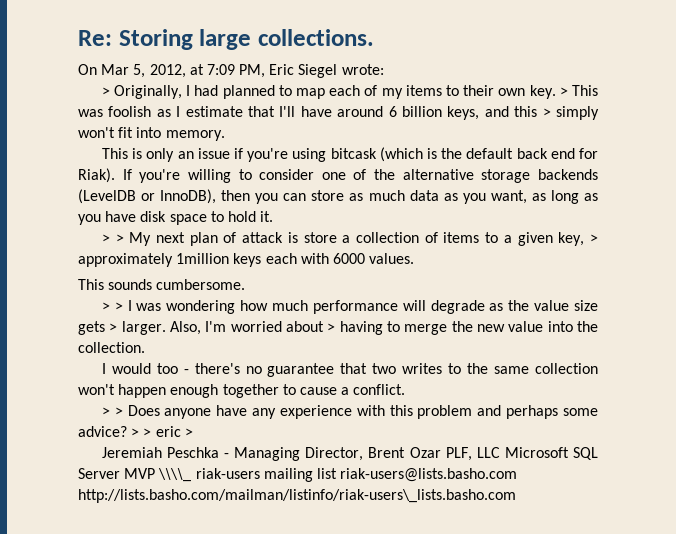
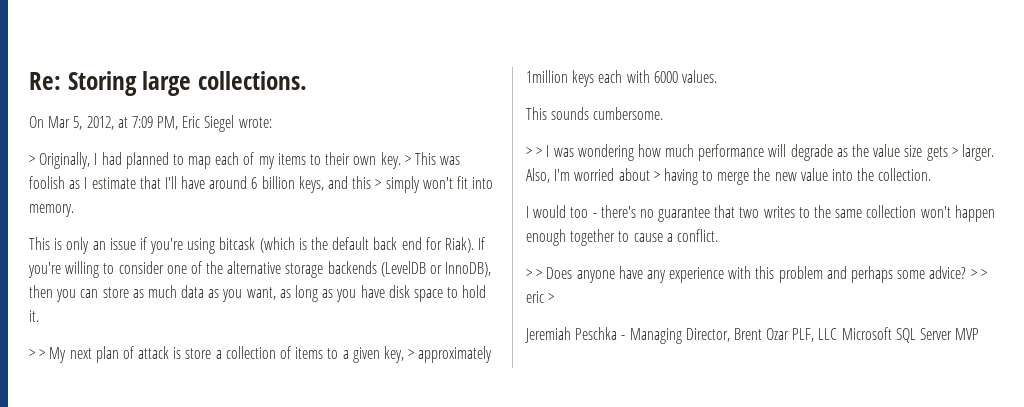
- Jeremiah Peschka - Managing Director, Brent Ozar PLF, LLC Microsoft SQL Server MVP \\\\_ riak-users mailing list riak-users@lists.basho.com http://lists.basho.com/mailman/listinfo/riak-users\_lists.basho.com
+ Jeremiah Peschka - Managing Director, Brent Ozar PLF, LLC Microsoft SQL Server MVP

